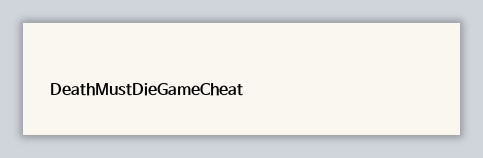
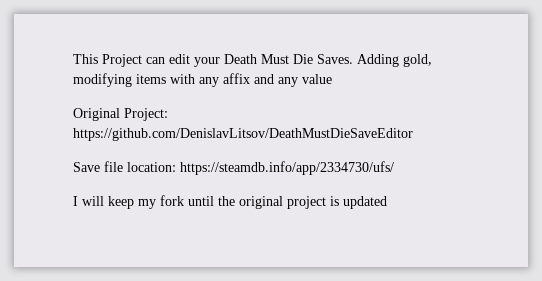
- DeathMustDieGameCheat
+ This Project can edit your Death Must Die Saves. Adding gold, modifying items with any affix and any value
+ Original Project: https://github.com/DenislavLitsov/DeathMustDieSaveEditor
+ Save file location: https://steamdb.info/app/2334730/ufs/
+ I will keep my fork until the original project is updated

